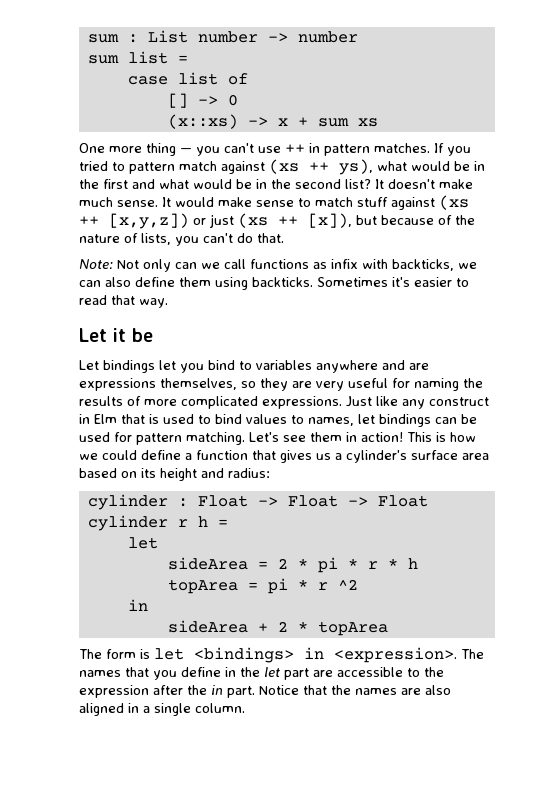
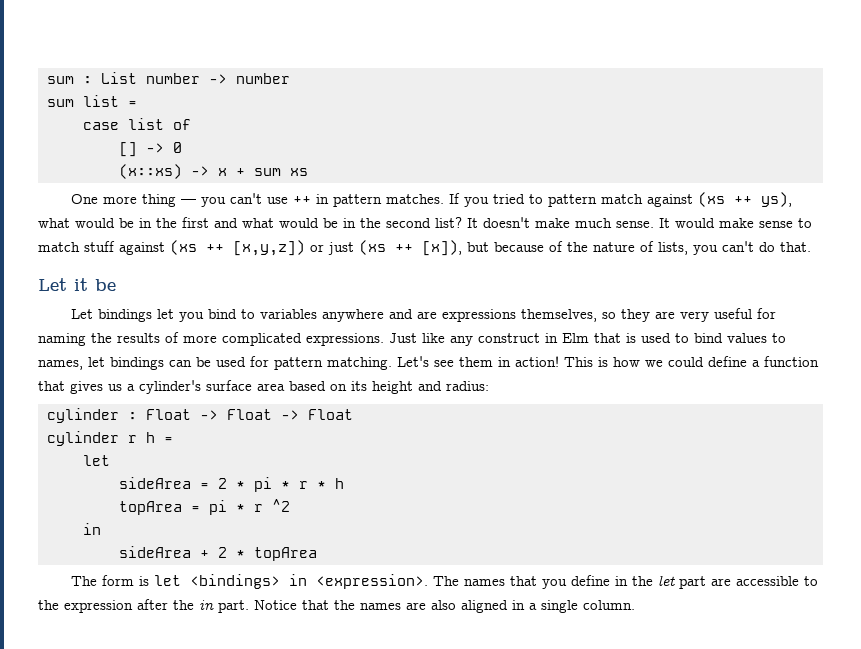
- Note: Not only can we call functions as infix with backticks, we can also define them using backticks. Sometimes it's easier to read that way.

